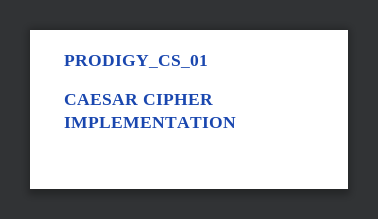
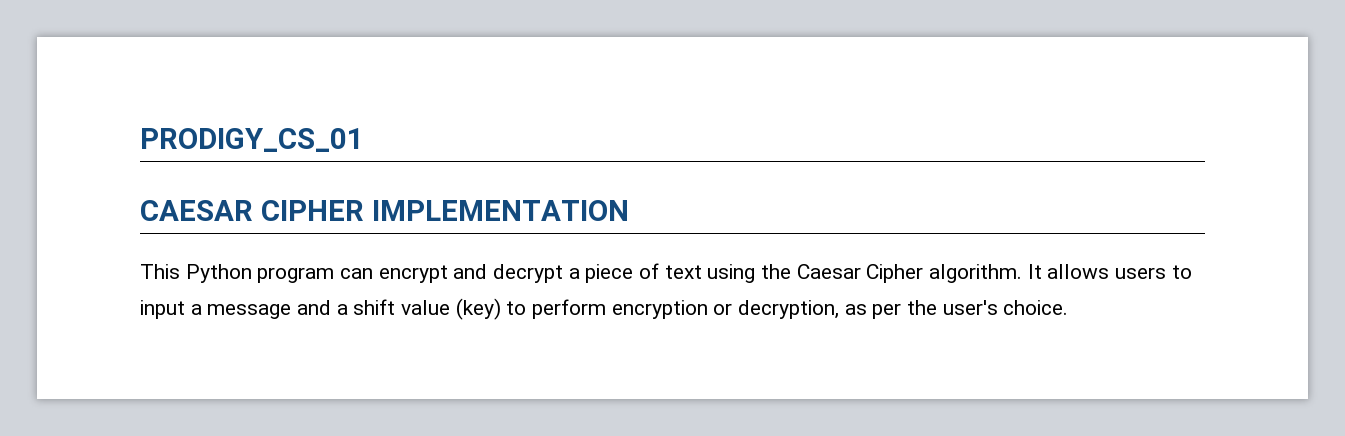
+ This Python program can encrypt and decrypt a piece of text using the Caesar Cipher algorithm. It allows users to input a message and a shift value (key) to perform encryption or decryption, as per the user's choice.

